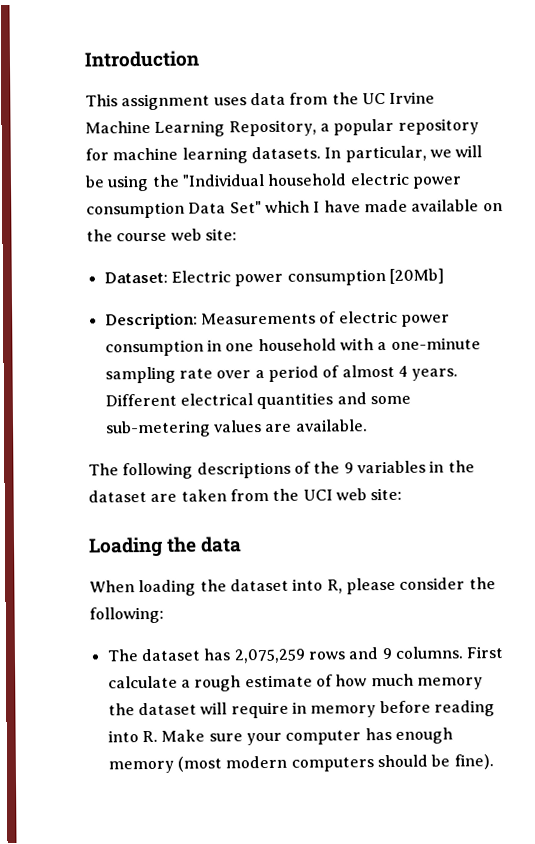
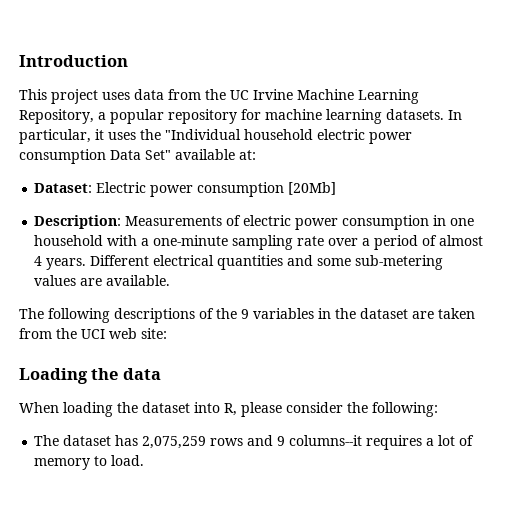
- This assignment uses data from the UC Irvine Machine Learning Repository, a popular repository for machine learning datasets.
+ This project uses data from the UC Irvine Machine Learning Repository, a popular repository for machine learning datasets.
- In particular, we will be using the "Individual household electric power consumption Data Set" which I have made available on the course web site:
+ In particular, it uses the "Individual household electric power consumption Data Set" available at:
- The dataset has 2,075,259 rows and 9 columns. First calculate a rough estimate of how much memory the dataset will require in memory before reading into R. Make sure your computer has enough memory (most modern computers should be fine).
+ The dataset has 2,075,259 rows and 9 columns--it requires a lot of memory to load.

